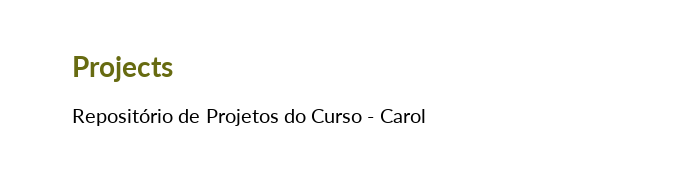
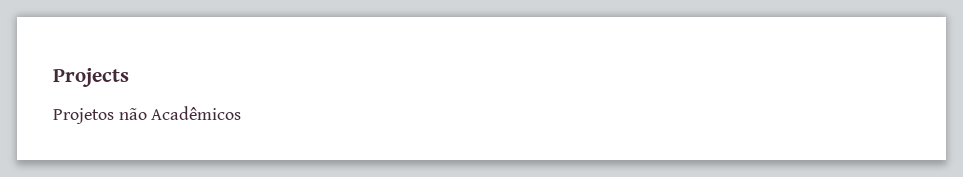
- Repositório de Projetos do Curso - Carol
+ Projetos não Acadêmicos

